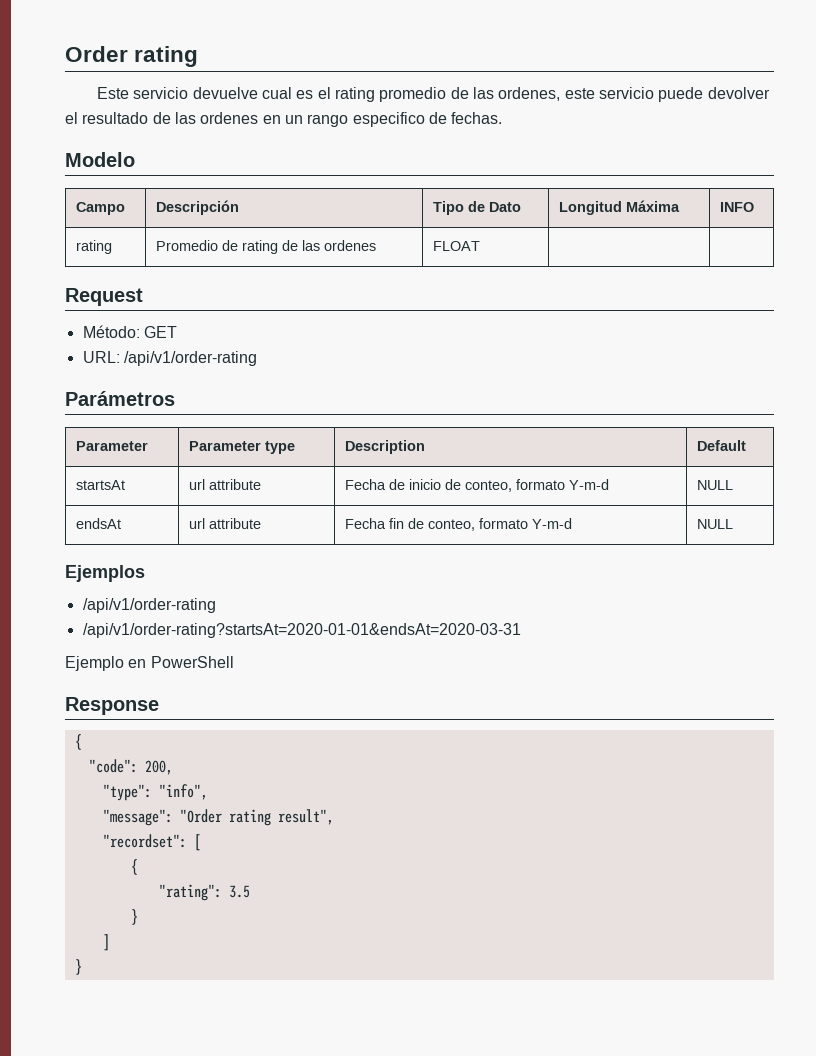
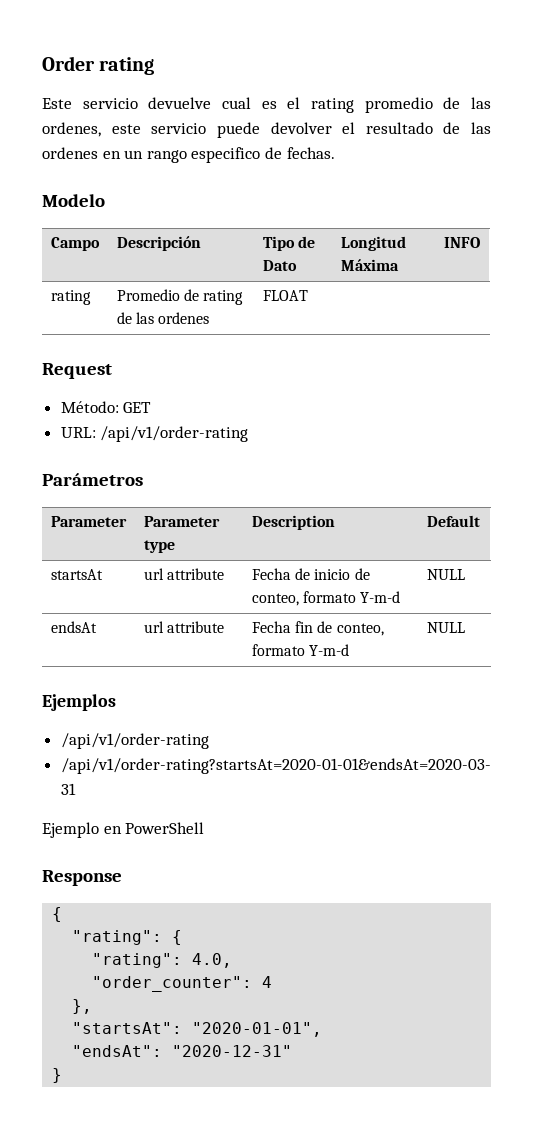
- "code": 200,
- "type": "info",
- "message": "Order rating result",
- "recordset": [
- {
- "rating": 3.5
- }
- ]
+ "rating": {
+ "rating": 4.0,
+ "order_counter": 4
+ },
+ "startsAt": "2020-01-01",
+ "endsAt": "2020-12-31"

